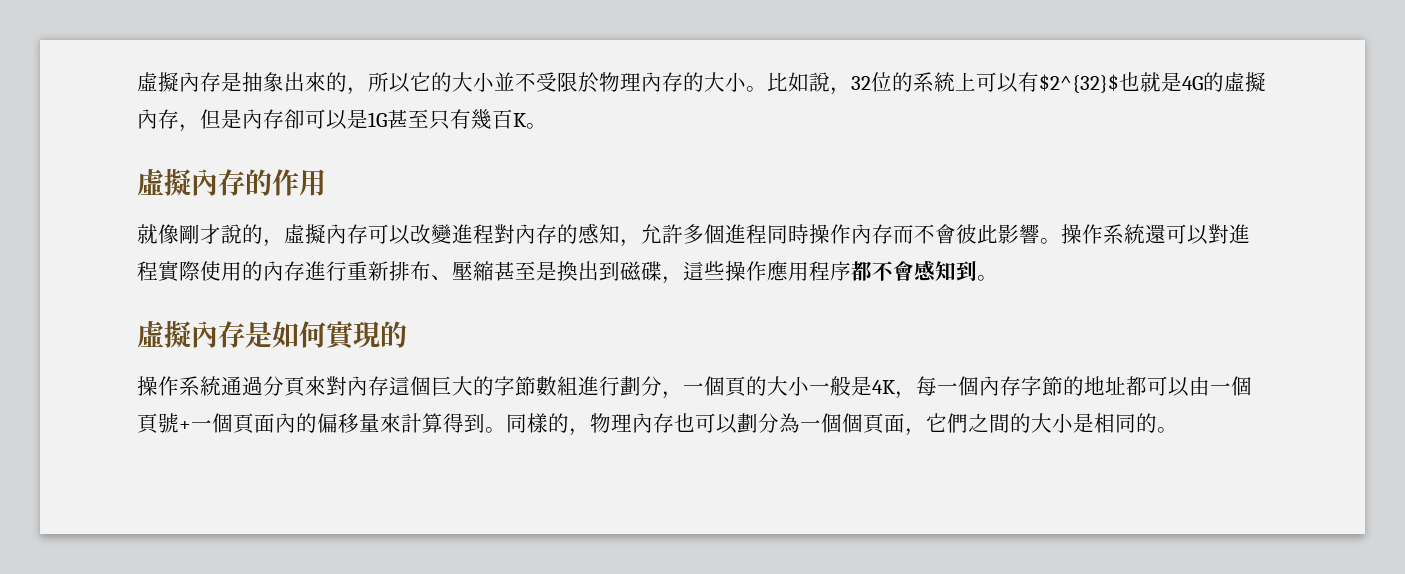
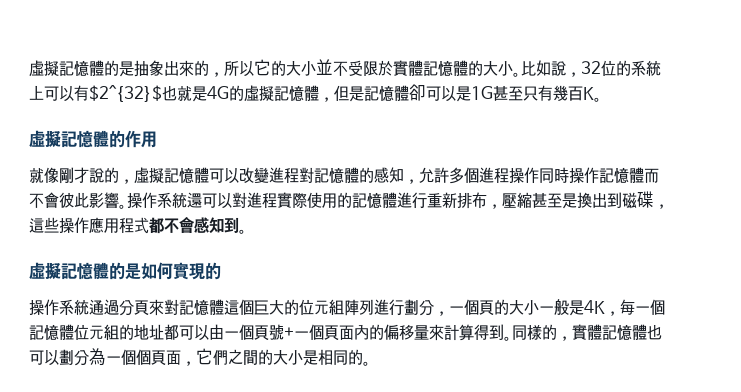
- 虛擬內存是抽象出來的，所以它的大小並不受限於物理內存的大小。
+ 虛擬記憶體的是抽象出來的，所以它的大小並不受限於實體記憶體的大小。
- 比如說，32位的系統上可以有$2^{32}$也就是4G的虛擬內存，但是內存卻可以是1G甚至只有幾百K。
+ 比如說，32位的系統上可以有$2^{32}$也就是4G的虛擬記憶體，但是記憶體卻可以是1G甚至只有幾百K。
- 虛擬內存的作用
+ 虛擬記憶體的作用
- 就像剛才說的，虛擬內存可以改變進程對內存的感知，允許多個進程同時操作內存而不會彼此影響。
+ 就像剛才說的，虛擬記憶體可以改變進程對記憶體的感知，允許多個進程操作同時操作記憶體而不會彼此影響。
- 操作系統還可以對進程實際使用的內存進行重新排布、壓縮甚至是換出到磁碟，這些操作應用程序都不會感知到。
+ 操作系統還可以對進程實際使用的記憶體進行重新排布，壓縮甚至是換出到磁碟，這些操作應用程式都不會感知到。
- 虛擬內存是如何實現的
+ 虛擬記憶體的是如何實現的
- 操作系統通過分頁來對內存這個巨大的字節數組進行劃分，一個頁的大小一般是4K，每一個內存字節的地址都可以由一個頁號+一個頁面內的偏移量來計算得到。
+ 操作系統通過分頁來對記憶體這個巨大的位元組陣列進行劃分，一個頁的大小一般是4K，每一個記憶體位元組的地址都可以由一個頁號+一個頁面內的偏移量來計算得到。
- 同樣的，物理內存也可以劃分為一個個頁面，它們之間的大小是相同的。
+ 同樣的，實體記憶體也可以劃分為一個個頁面，它們之間的大小是相同的。

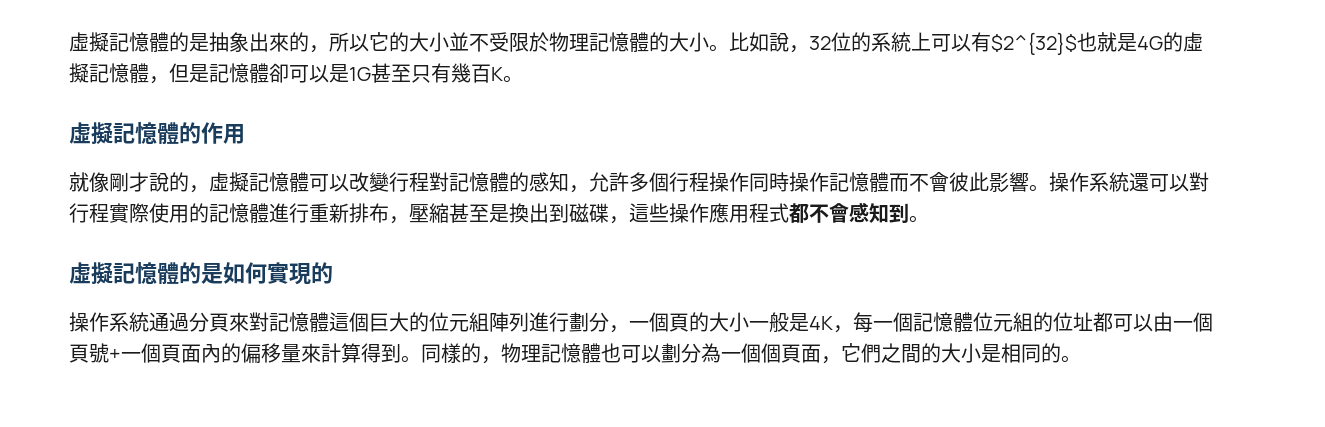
- 虛擬記憶體的是抽象出來的，所以它的大小並不受限於實體記憶體的大小。
+ 虛擬記憶體的是抽象出來的，所以它的大小並不受限於物理記憶體的大小。
- 就像剛才說的，虛擬記憶體可以改變進程對記憶體的感知，允許多個進程操作同時操作記憶體而不會彼此影響。
+ 就像剛才說的，虛擬記憶體可以改變行程對記憶體的感知，允許多個行程操作同時操作記憶體而不會彼此影響。
- 操作系統還可以對進程實際使用的記憶體進行重新排布，壓縮甚至是換出到磁碟，這些操作應用程式都不會感知到。
+ 操作系統還可以對行程實際使用的記憶體進行重新排布，壓縮甚至是換出到磁碟，這些操作應用程式都不會感知到。
- 操作系統通過分頁來對記憶體這個巨大的位元組陣列進行劃分，一個頁的大小一般是4K，每一個記憶體位元組的地址都可以由一個頁號+一個頁面內的偏移量來計算得到。
+ 操作系統通過分頁來對記憶體這個巨大的位元組陣列進行劃分，一個頁的大小一般是4K，每一個記憶體位元組的位址都可以由一個頁號+一個頁面內的偏移量來計算得到。
- 同樣的，實體記憶體也可以劃分為一個個頁面，它們之間的大小是相同的。
+ 同樣的，物理記憶體也可以劃分為一個個頁面，它們之間的大小是相同的。

